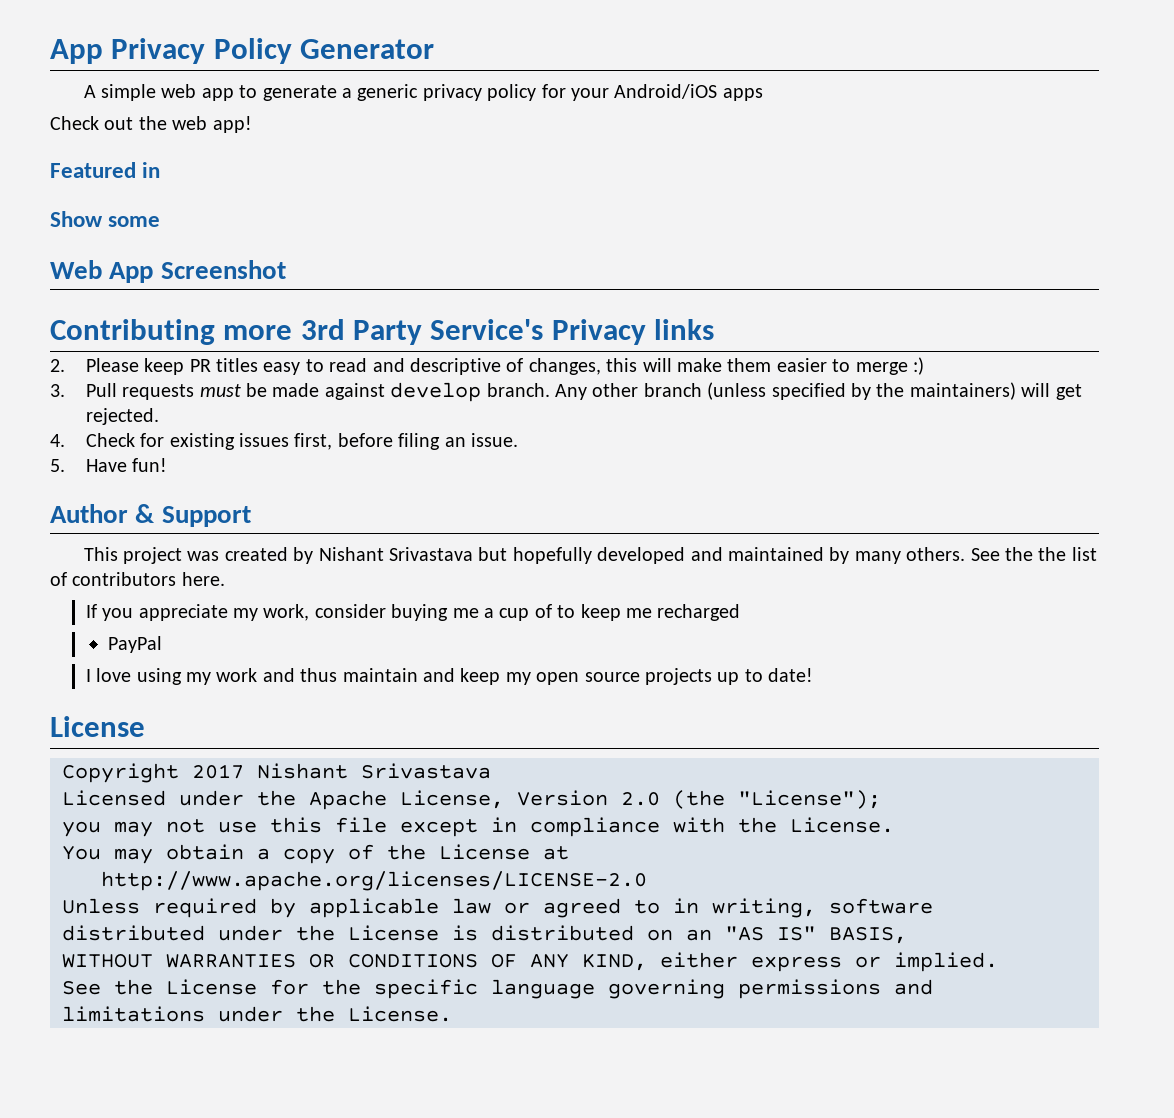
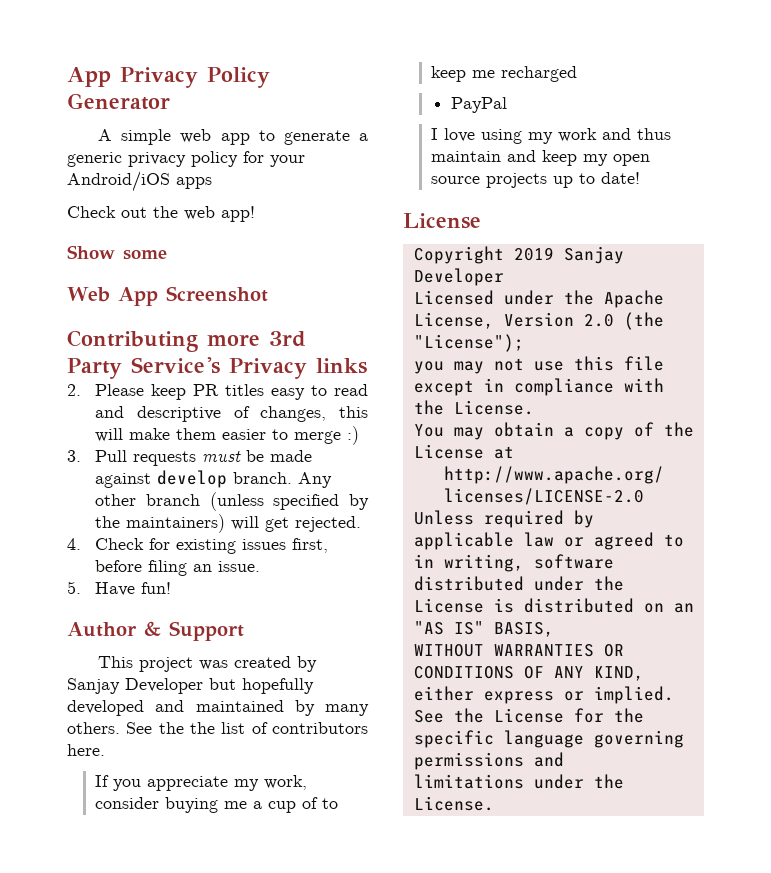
- Featured in
- This project was created by Nishant Srivastava but hopefully developed and maintained by many others.
+ This project was created by Sanjay Developer but hopefully developed and maintained by many others.
- Copyright 2017 Nishant Srivastava
+ Copyright 2019 Sanjay Developer

